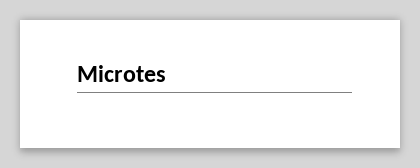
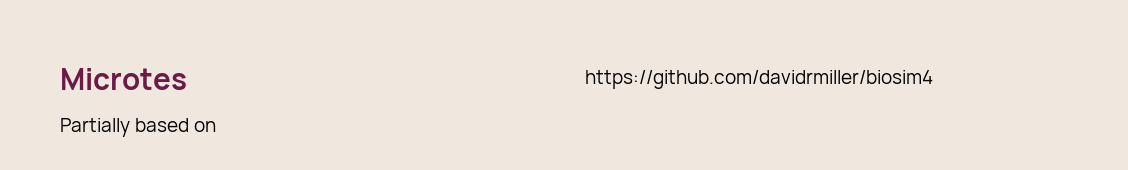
+ Partially based on https://github.com/davidrmiller/biosim4

